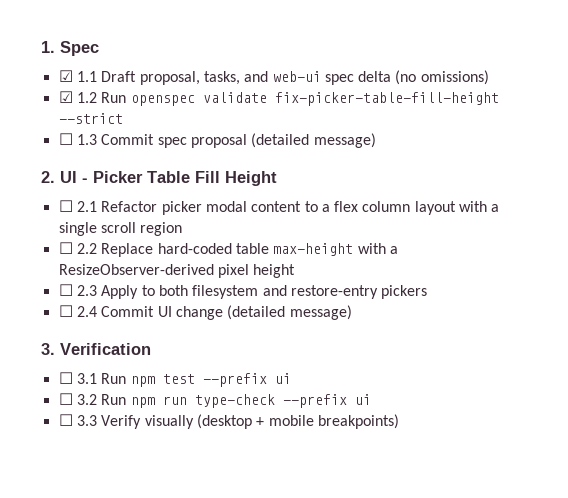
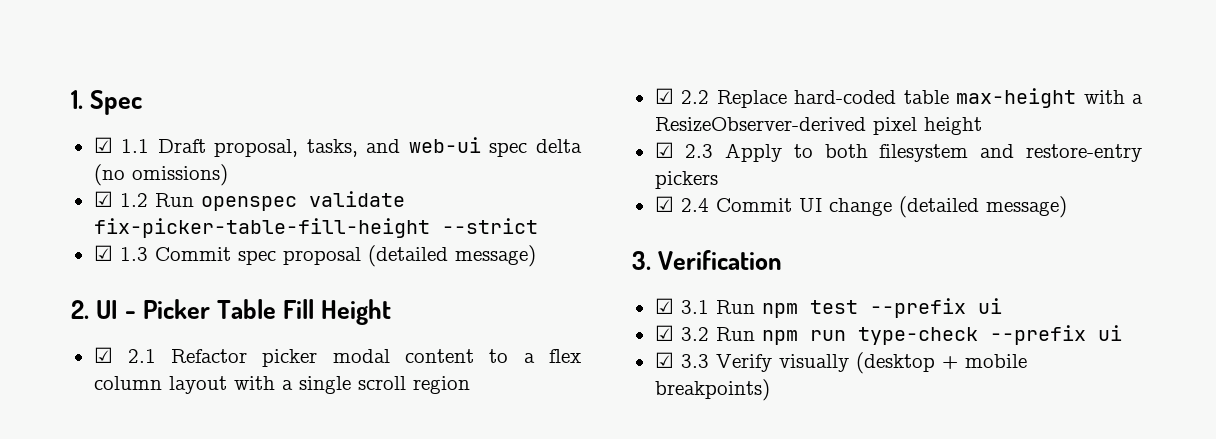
- ☐ 1.3 Commit spec proposal (detailed message)
+ ☑ 1.3 Commit spec proposal (detailed message)
- ☐ 2.1 Refactor picker modal content to a flex column layout with a single scroll region
+ ☑ 2.1 Refactor picker modal content to a flex column layout with a single scroll region
- ☐ 2.2 Replace hard-coded table max-height with a ResizeObserver-derived pixel height
+ ☑ 2.2 Replace hard-coded table max-height with a ResizeObserver-derived pixel height
- ☐ 2.3 Apply to both filesystem and restore-entry pickers
+ ☑ 2.3 Apply to both filesystem and restore-entry pickers
- ☐ 2.4 Commit UI change (detailed message)
+ ☑ 2.4 Commit UI change (detailed message)
- ☐ 3.1 Run npm test --prefix ui
+ ☑ 3.1 Run npm test --prefix ui
- ☐ 3.2 Run npm run type-check --prefix ui
+ ☑ 3.2 Run npm run type-check --prefix ui
- ☐ 3.3 Verify visually (desktop + mobile breakpoints)
+ ☑ 3.3 Verify visually (desktop + mobile breakpoints)

